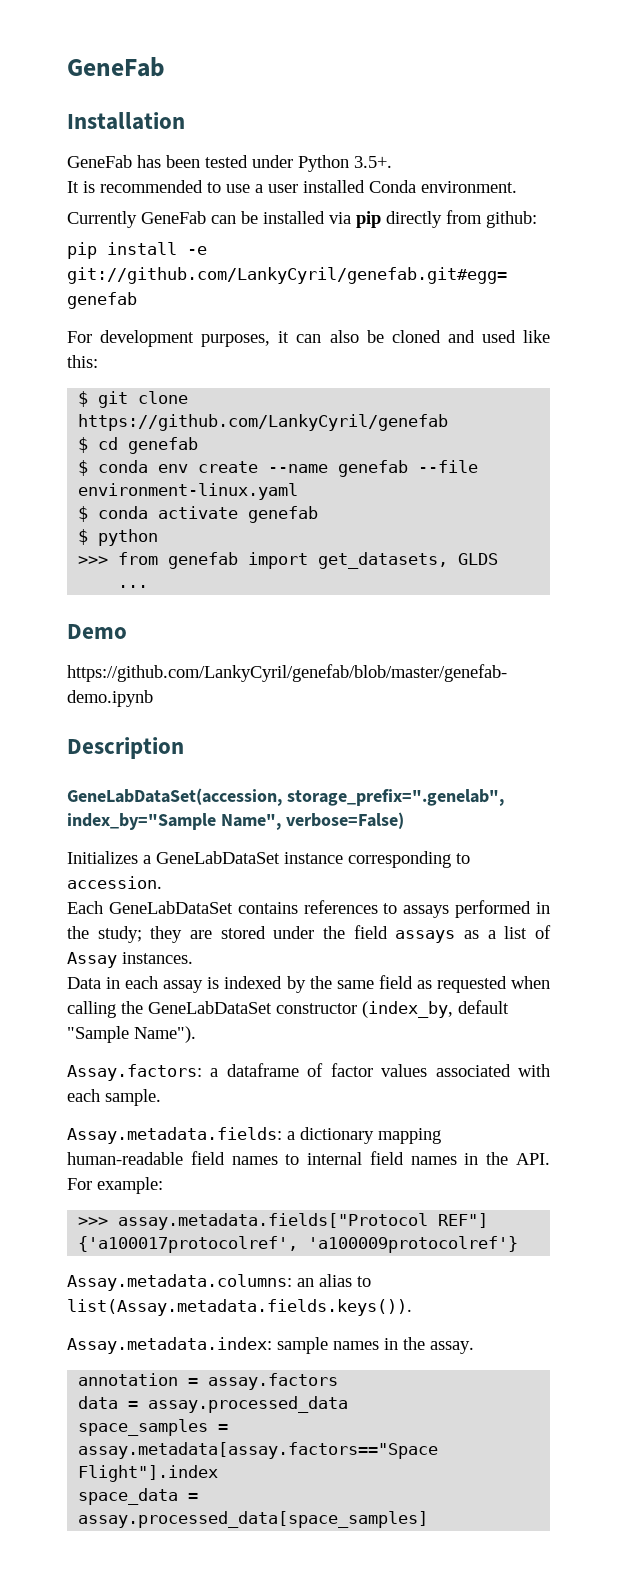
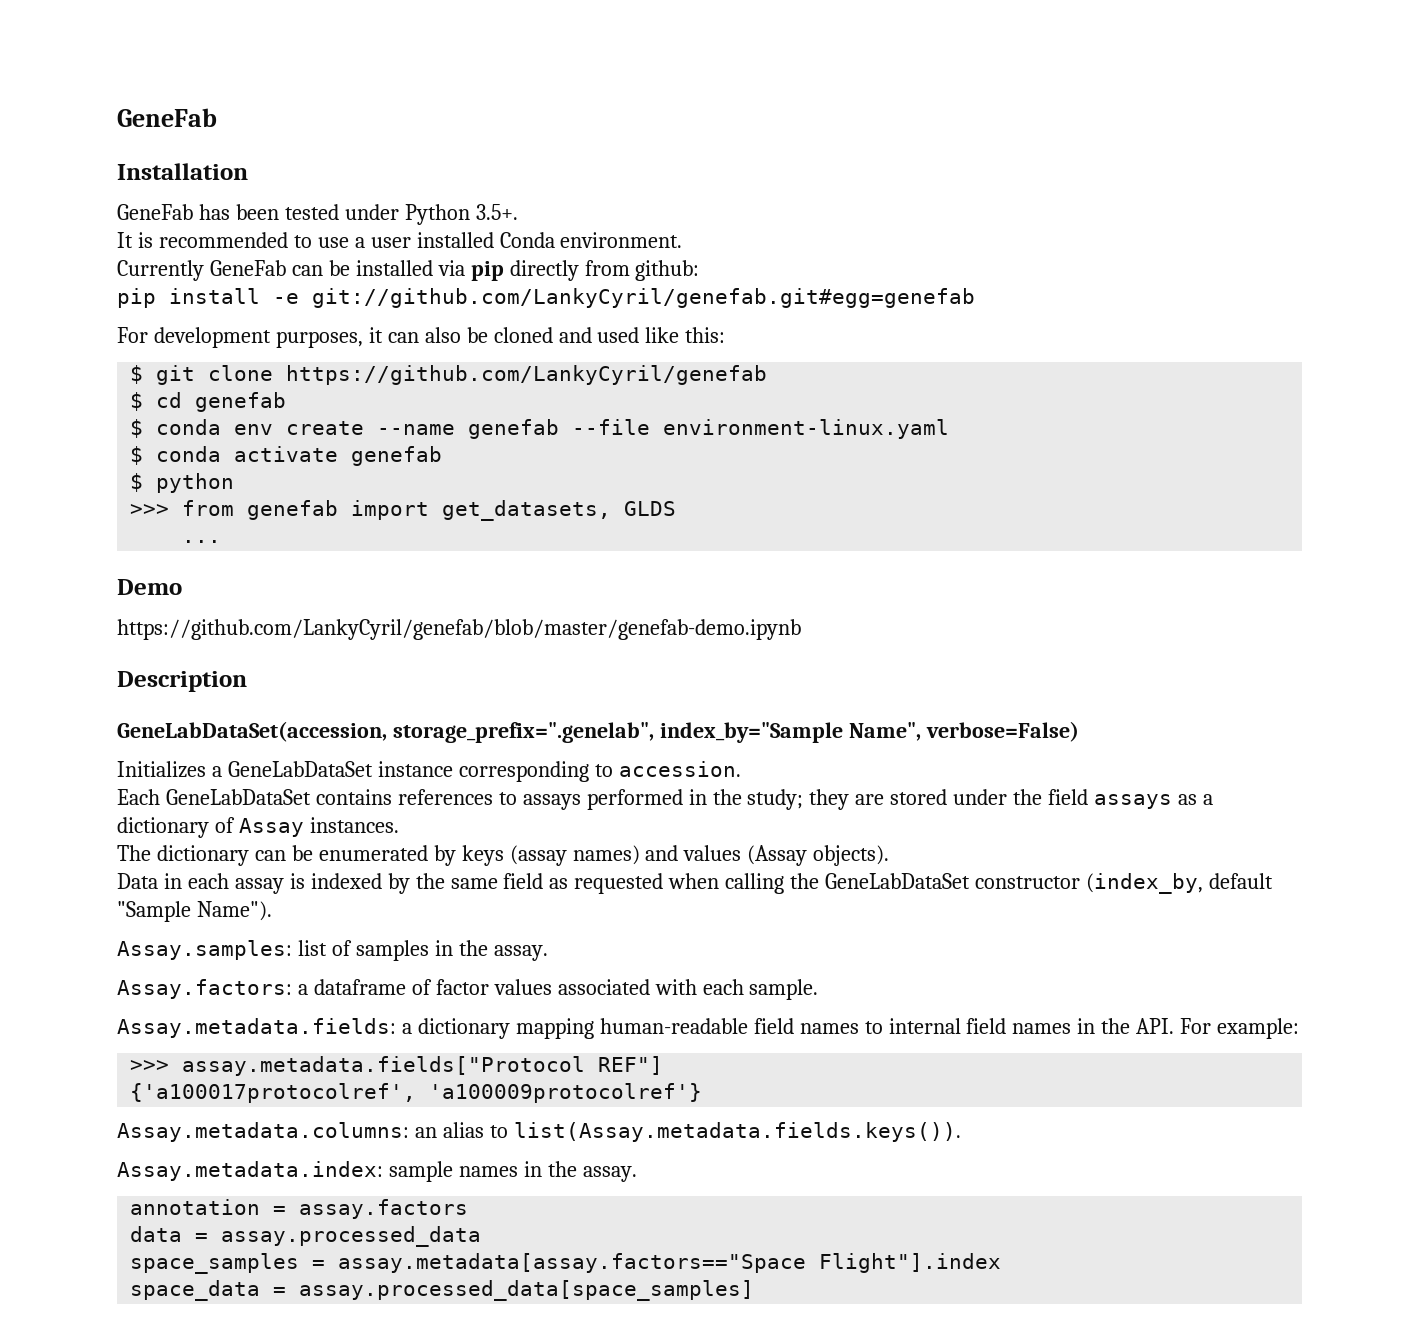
- Each GeneLabDataSet contains references to assays performed in the study; they are stored under the field assays as a list of Assay instances.
+ Each GeneLabDataSet contains references to assays performed in the study; they are stored under the field assays as a dictionary of Assay instances.
+ The dictionary can be enumerated by keys (assay names) and values (Assay objects).
+ Assay.samples: list of samples in the assay.

